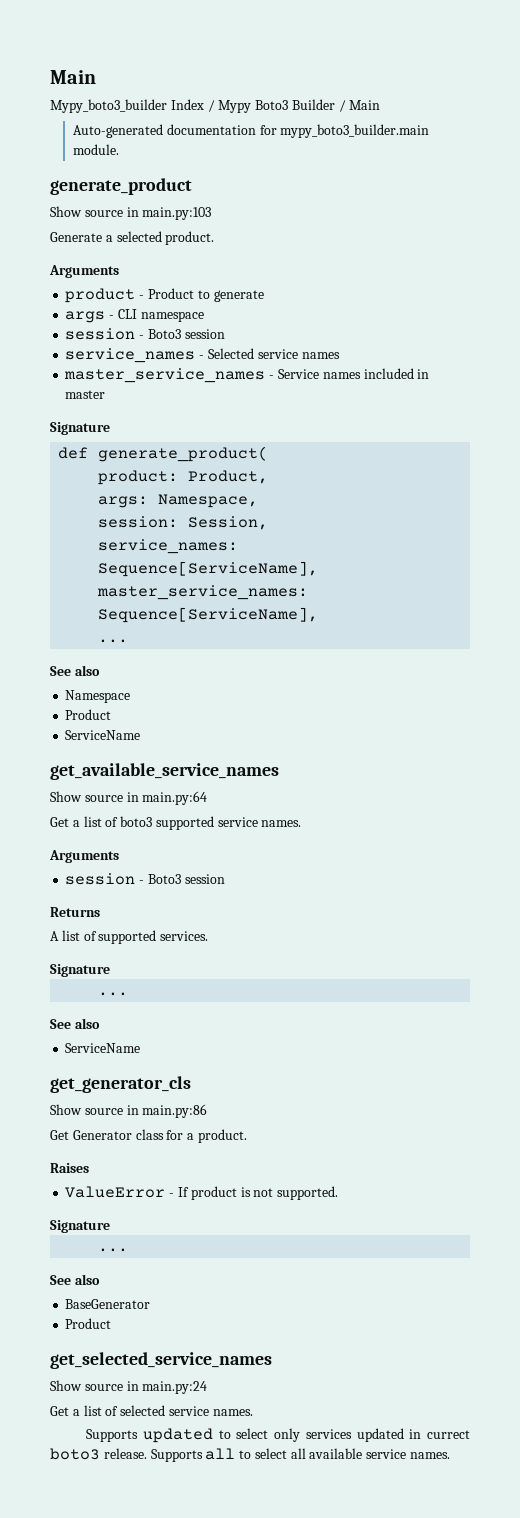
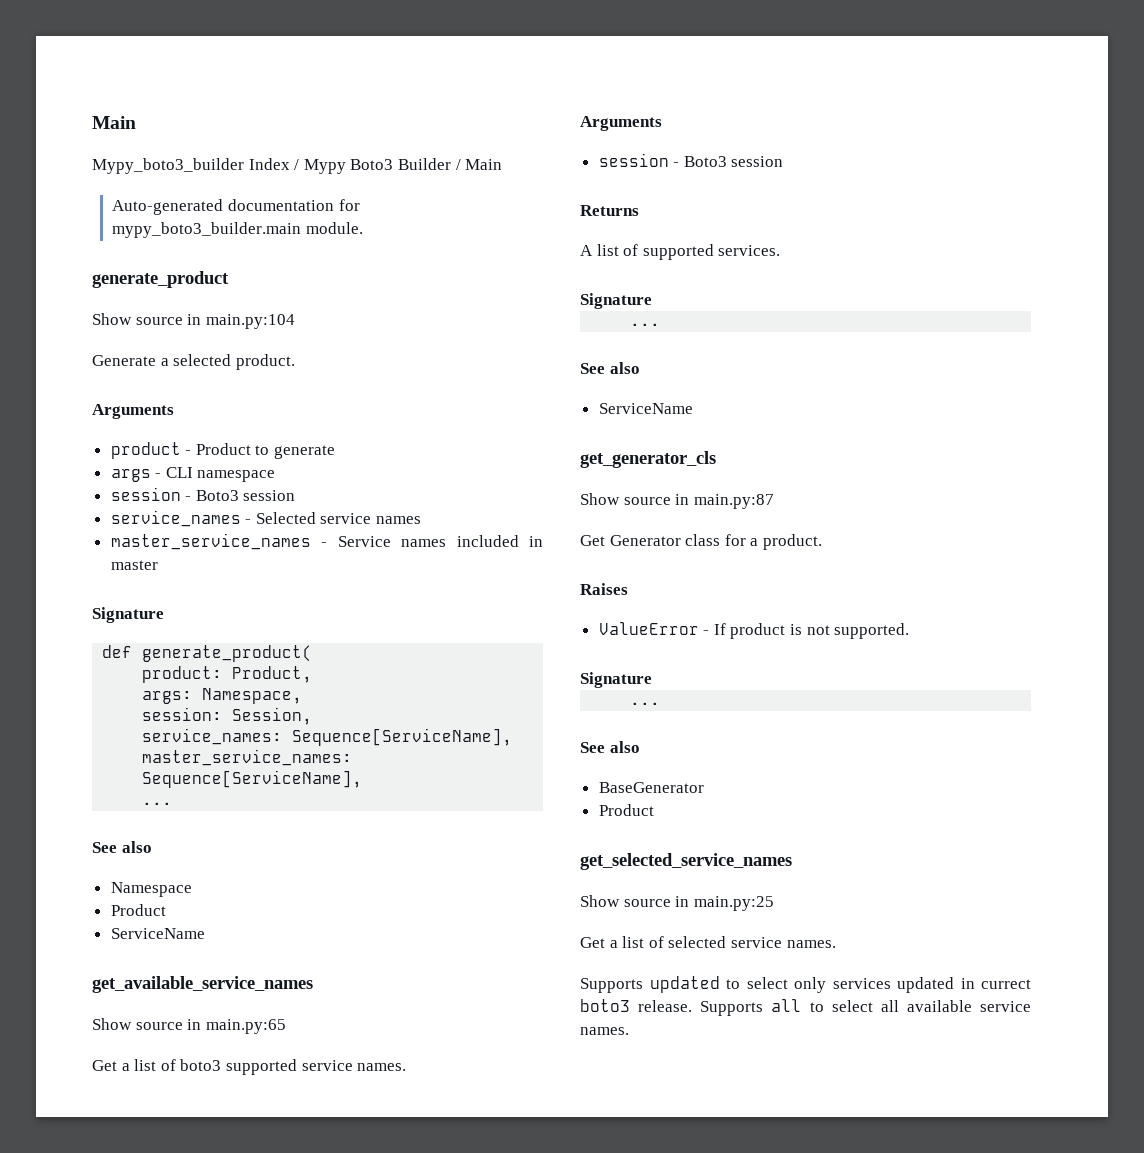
- Show source in main.py:103
+ Show source in main.py:104
- Show source in main.py:64
+ Show source in main.py:65
- Show source in main.py:86
+ Show source in main.py:87
- Show source in main.py:24
+ Show source in main.py:25

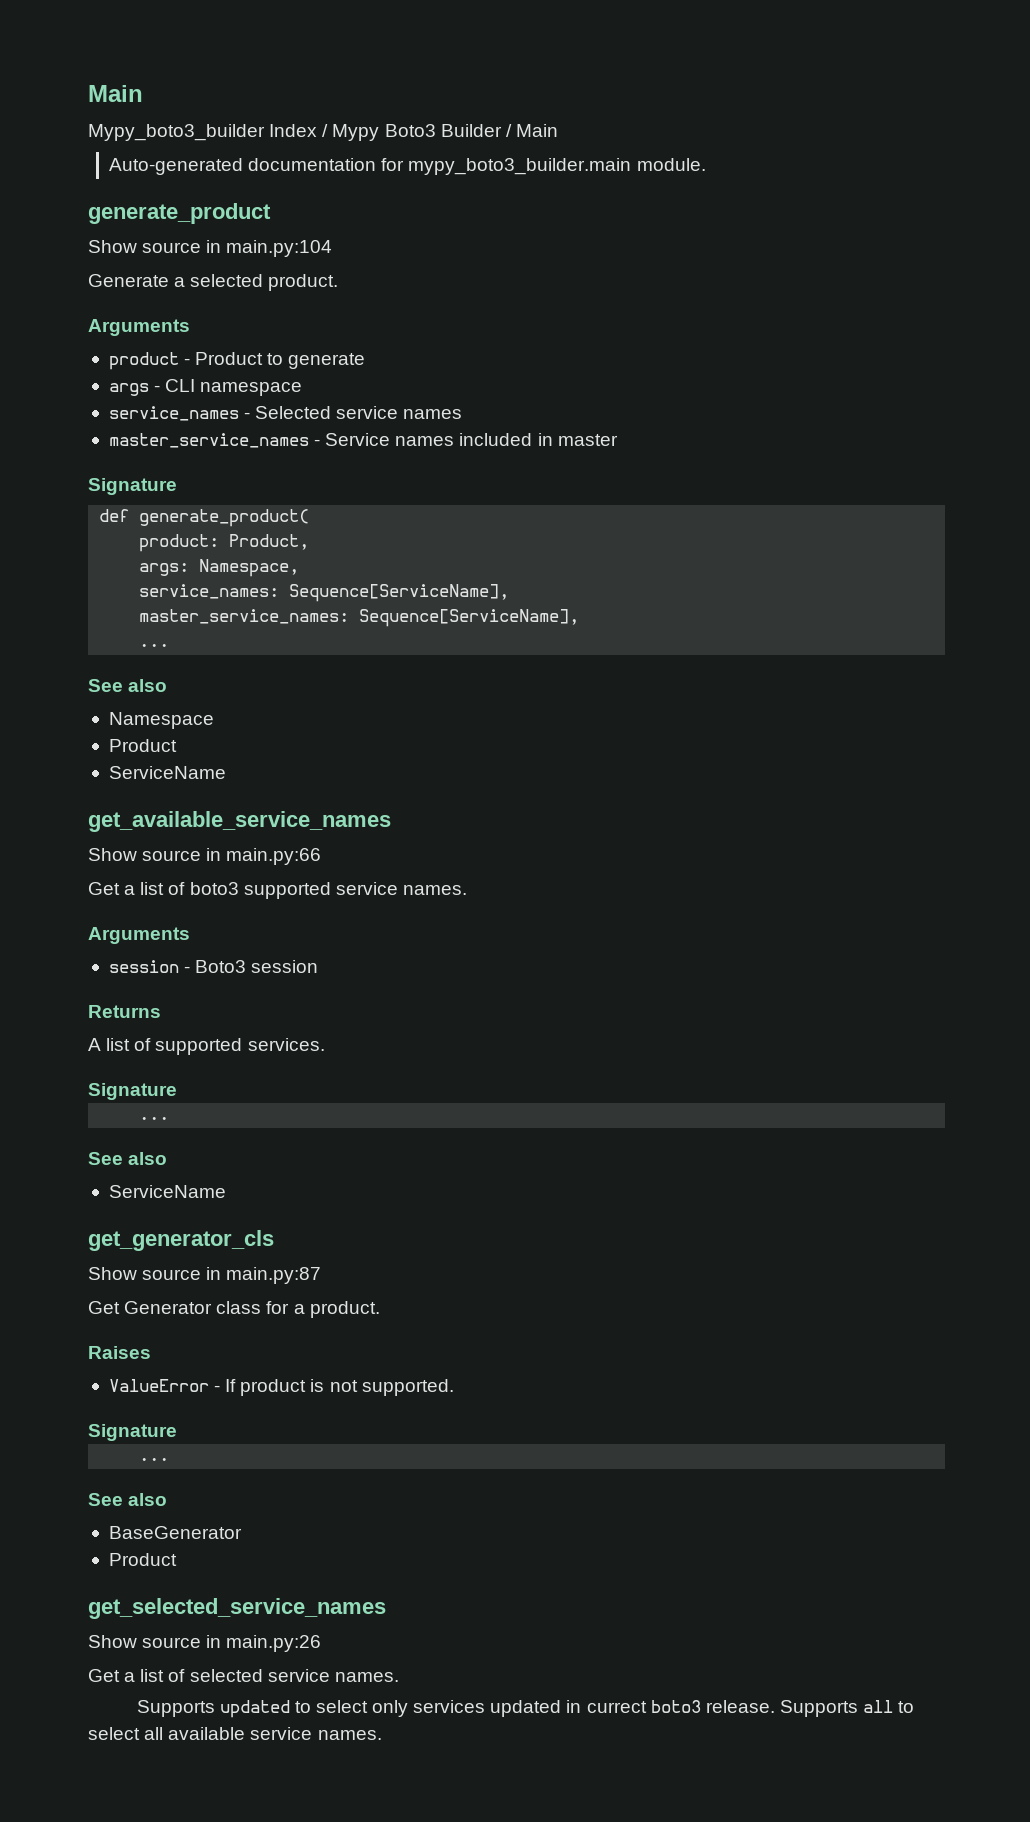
  args - CLI namespace
- session - Boto3 session
- session: Session,
- Show source in main.py:65
+ Show source in main.py:66
- Show source in main.py:25
+ Show source in main.py:26

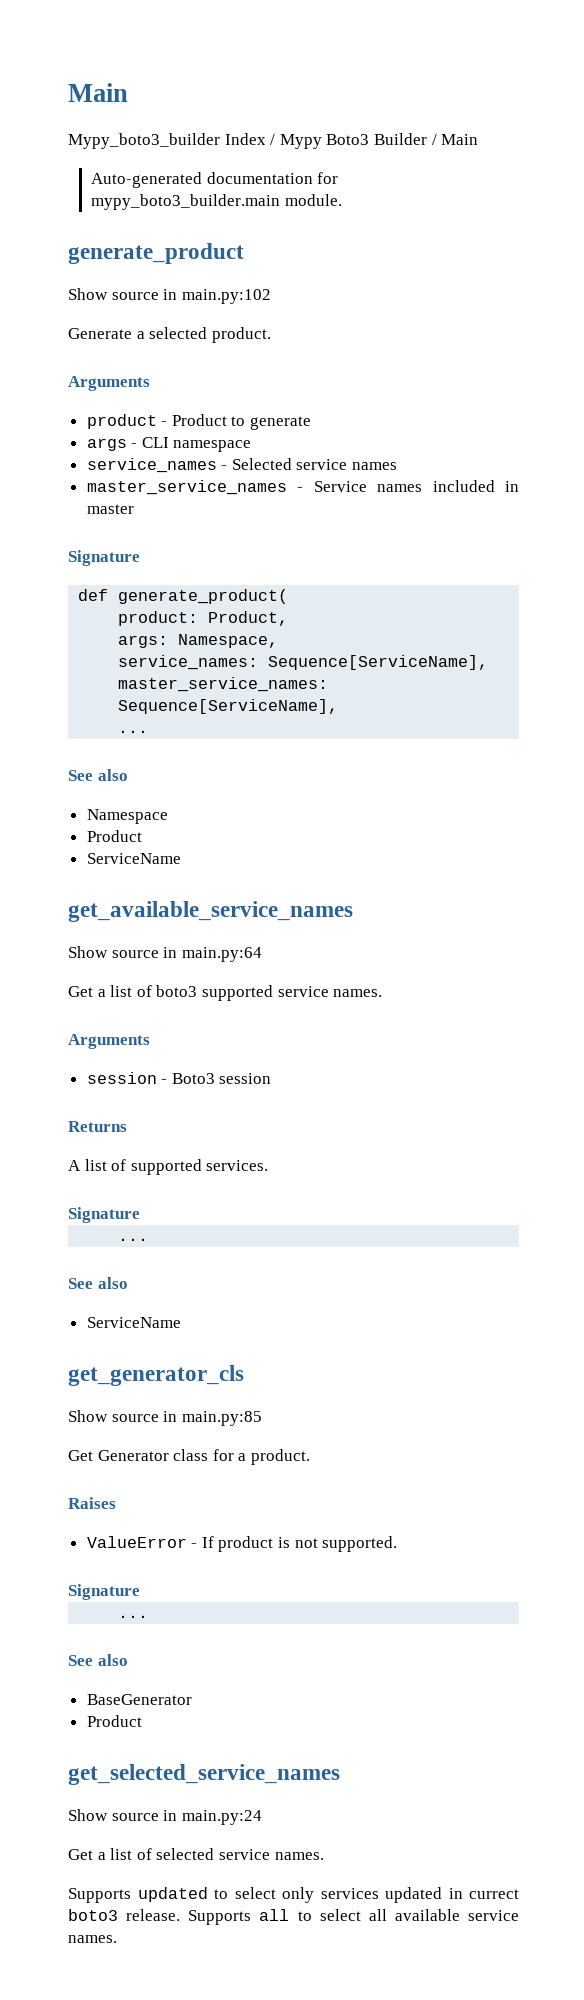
- Show source in main.py:104
+ Show source in main.py:102
- Show source in main.py:66
+ Show source in main.py:64
- Show source in main.py:87
+ Show source in main.py:85
- Show source in main.py:26
+ Show source in main.py:24

